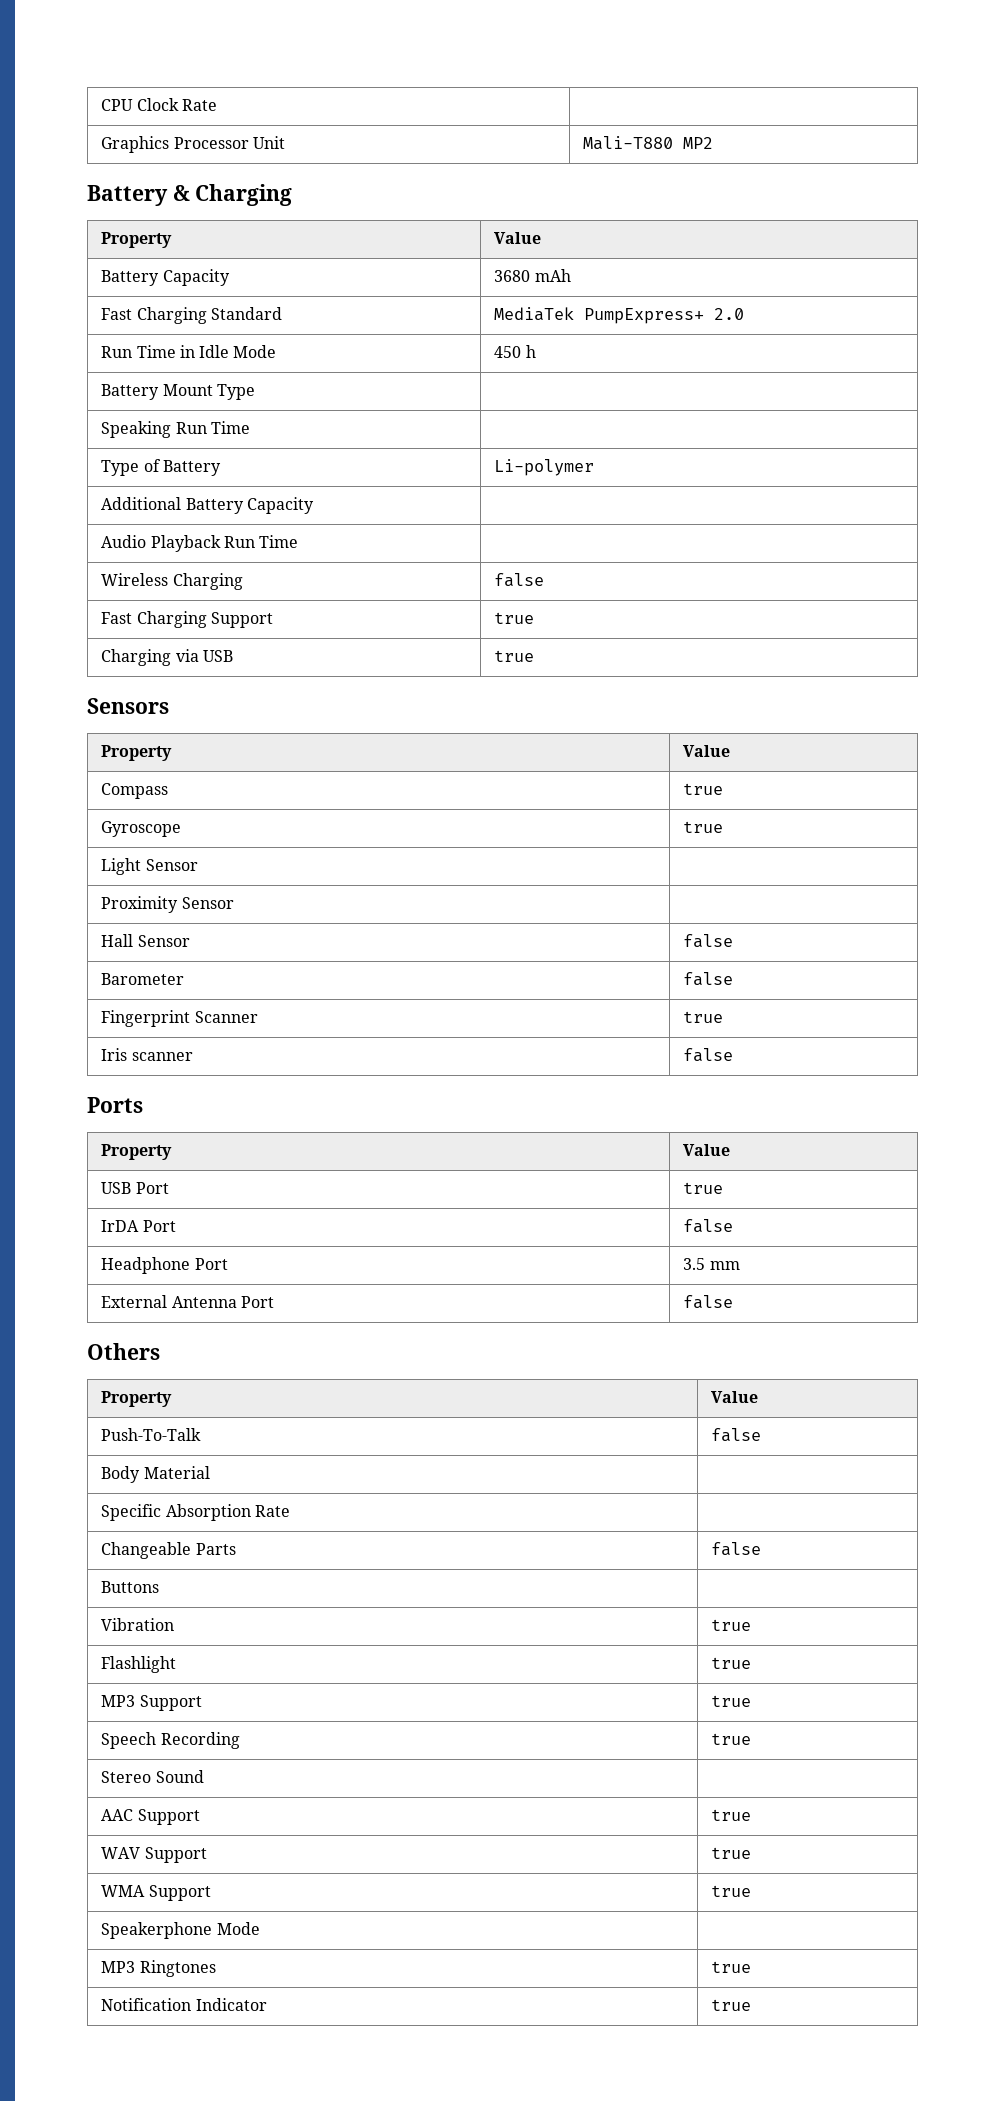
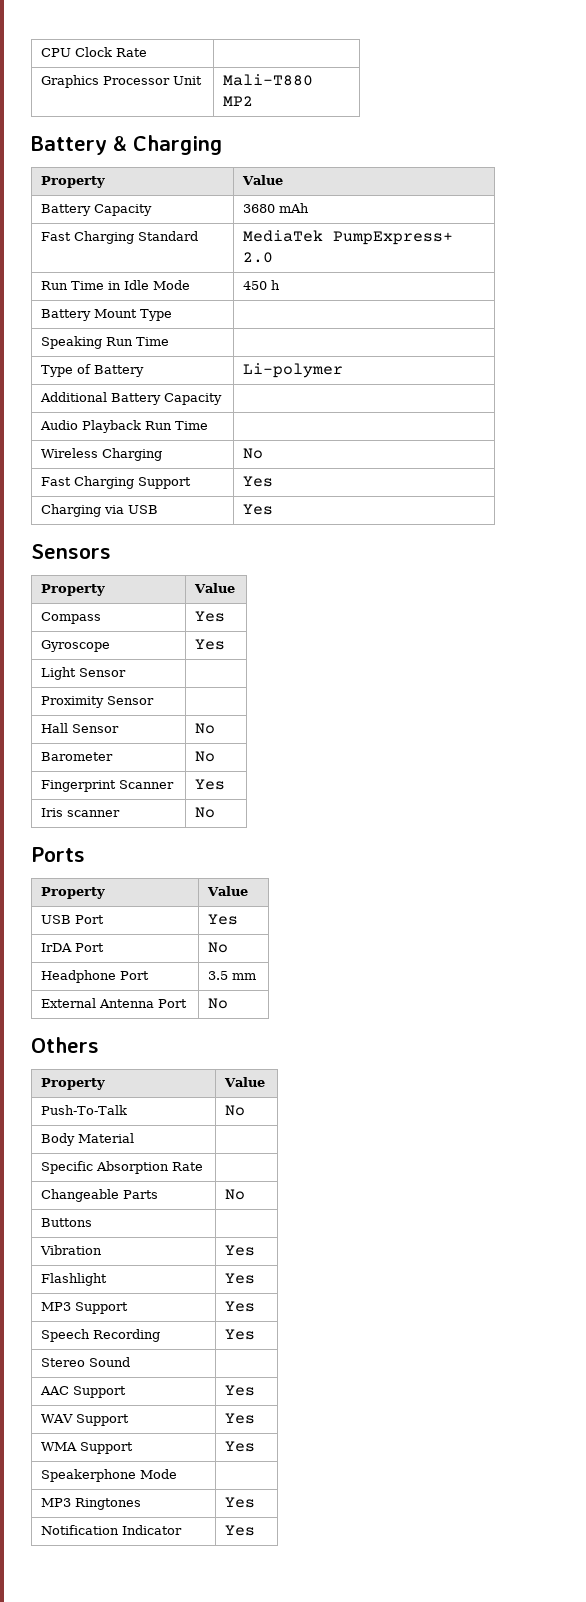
- Wireless Charging | false
+ Wireless Charging | No
- Fast Charging Support | true
+ Fast Charging Support | Yes
- Charging via USB | true
+ Charging via USB | Yes
- Compass | true
+ Compass | Yes
- Gyroscope | true
+ Gyroscope | Yes
- Hall Sensor | false
+ Hall Sensor | No
- Barometer | false
+ Barometer | No
- Fingerprint Scanner | true
+ Fingerprint Scanner | Yes
- Iris scanner | false
+ Iris scanner | No
- USB Port | true
+ USB Port | Yes
- IrDA Port | false
+ IrDA Port | No
- External Antenna Port | false
+ External Antenna Port | No
- Push-To-Talk | false
+ Push-To-Talk | No
- Changeable Parts | false
+ Changeable Parts | No
- Vibration | true
+ Vibration | Yes
- Flashlight | true
+ Flashlight | Yes
- MP3 Support | true
+ MP3 Support | Yes
- Speech Recording | true
+ Speech Recording | Yes
- AAC Support | true
+ AAC Support | Yes
- WAV Support | true
+ WAV Support | Yes
- WMA Support | true
+ WMA Support | Yes
- MP3 Ringtones | true
+ MP3 Ringtones | Yes
- Notification Indicator | true
+ Notification Indicator | Yes

